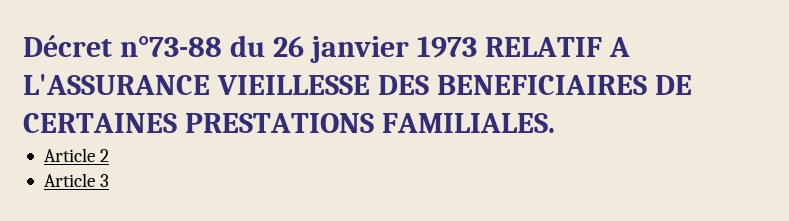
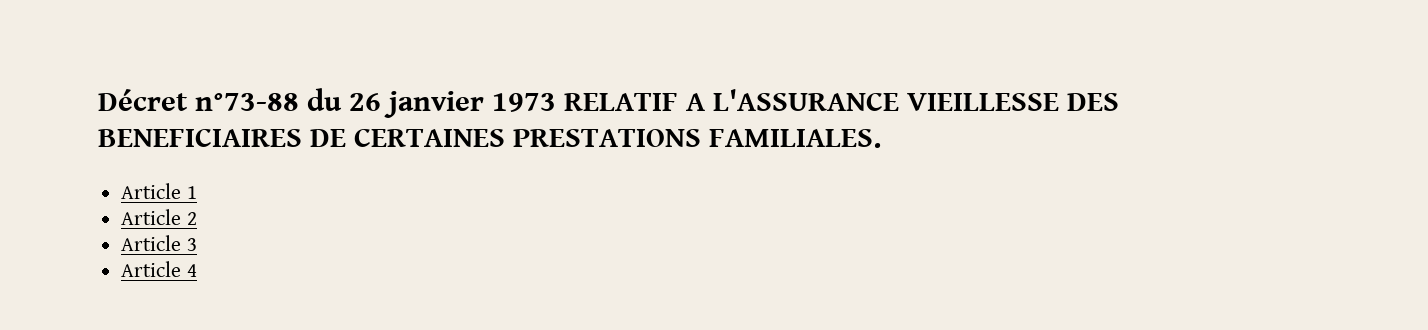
+ Article 1
+ Article 4

